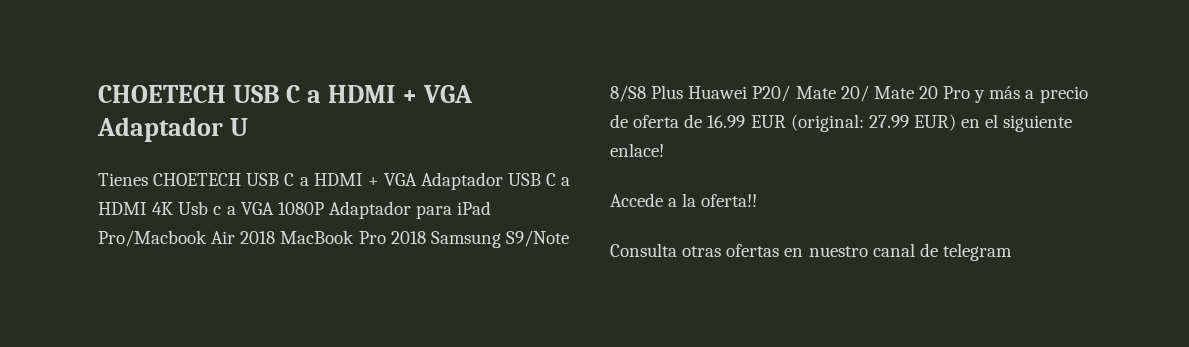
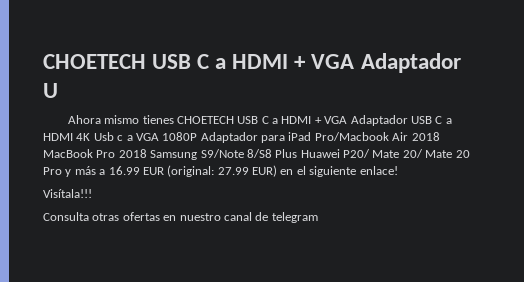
- Tienes CHOETECH USB C a HDMI + VGA Adaptador USB C a HDMI 4K Usb c a VGA 1080P Adaptador para iPad Pro/Macbook Air 2018 MacBook Pro 2018 Samsung S9/Note 8/S8 Plus Huawei P20/ Mate 20/ Mate 20 Pro y más a precio de oferta de 16.99 EUR (original: 27.99 EUR) en el siguiente enlace!
+ Ahora mismo tienes CHOETECH USB C a HDMI + VGA Adaptador USB C a HDMI 4K Usb c a VGA 1080P Adaptador para iPad Pro/Macbook Air 2018 MacBook Pro 2018 Samsung S9/Note 8/S8 Plus Huawei P20/ Mate 20/ Mate 20 Pro y más a 16.99 EUR (original: 27.99 EUR) en el siguiente enlace!
- Accede a la oferta!!
+ Visítala!!!

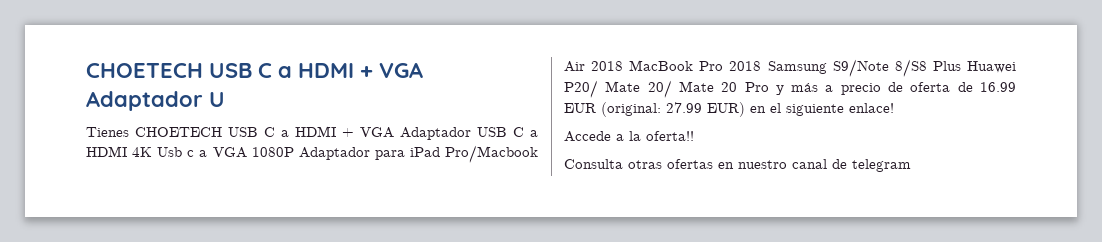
- Ahora mismo tienes CHOETECH USB C a HDMI + VGA Adaptador USB C a HDMI 4K Usb c a VGA 1080P Adaptador para iPad Pro/Macbook Air 2018 MacBook Pro 2018 Samsung S9/Note 8/S8 Plus Huawei P20/ Mate 20/ Mate 20 Pro y más a 16.99 EUR (original: 27.99 EUR) en el siguiente enlace!
+ Tienes CHOETECH USB C a HDMI + VGA Adaptador USB C a HDMI 4K Usb c a VGA 1080P Adaptador para iPad Pro/Macbook Air 2018 MacBook Pro 2018 Samsung S9/Note 8/S8 Plus Huawei P20/ Mate 20/ Mate 20 Pro y más a precio de oferta de 16.99 EUR (original: 27.99 EUR) en el siguiente enlace!
- Visítala!!!
+ Accede a la oferta!!

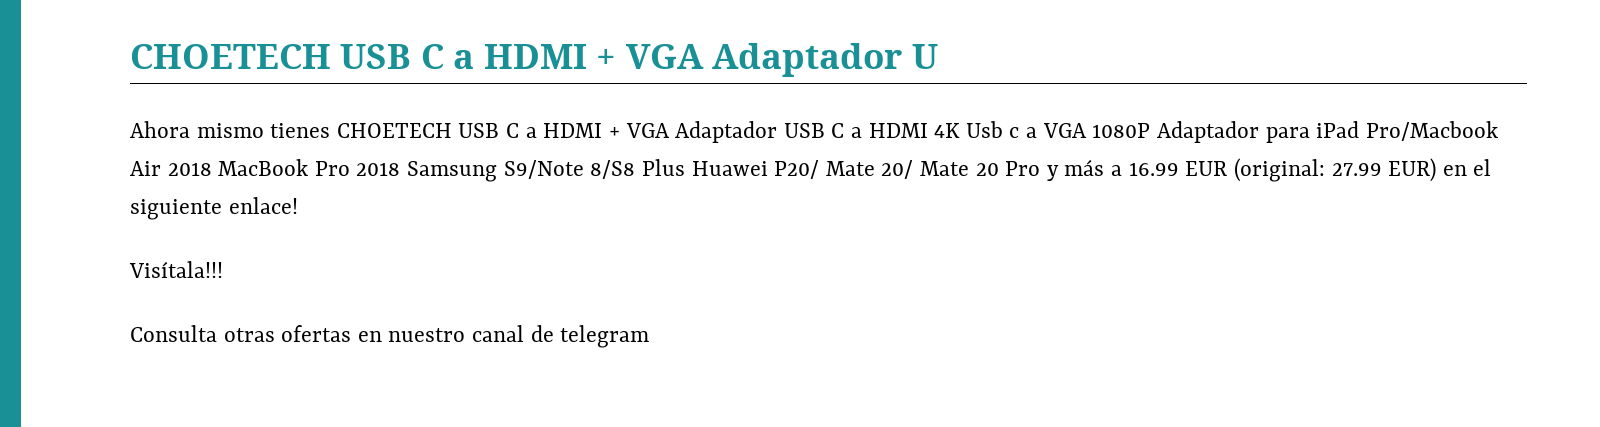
- Tienes CHOETECH USB C a HDMI + VGA Adaptador USB C a HDMI 4K Usb c a VGA 1080P Adaptador para iPad Pro/Macbook Air 2018 MacBook Pro 2018 Samsung S9/Note 8/S8 Plus Huawei P20/ Mate 20/ Mate 20 Pro y más a precio de oferta de 16.99 EUR (original: 27.99 EUR) en el siguiente enlace!
+ Ahora mismo tienes CHOETECH USB C a HDMI + VGA Adaptador USB C a HDMI 4K Usb c a VGA 1080P Adaptador para iPad Pro/Macbook Air 2018 MacBook Pro 2018 Samsung S9/Note 8/S8 Plus Huawei P20/ Mate 20/ Mate 20 Pro y más a 16.99 EUR (original: 27.99 EUR) en el siguiente enlace!
- Accede a la oferta!!
+ Visítala!!!

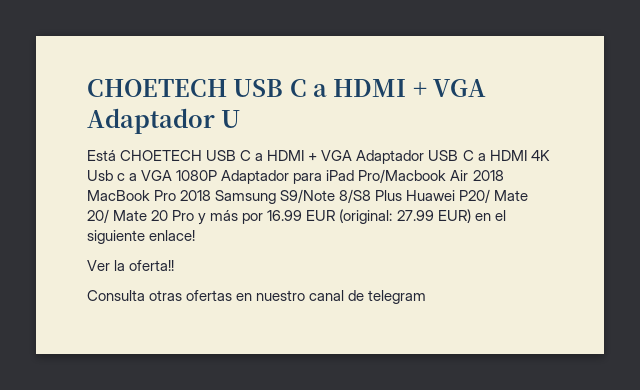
- Ahora mismo tienes CHOETECH USB C a HDMI + VGA Adaptador USB C a HDMI 4K Usb c a VGA 1080P Adaptador para iPad Pro/Macbook Air 2018 MacBook Pro 2018 Samsung S9/Note 8/S8 Plus Huawei P20/ Mate 20/ Mate 20 Pro y más a 16.99 EUR (original: 27.99 EUR) en el siguiente enlace!
+ Está CHOETECH USB C a HDMI + VGA Adaptador USB C a HDMI 4K Usb c a VGA 1080P Adaptador para iPad Pro/Macbook Air 2018 MacBook Pro 2018 Samsung S9/Note 8/S8 Plus Huawei P20/ Mate 20/ Mate 20 Pro y más por 16.99 EUR (original: 27.99 EUR) en el siguiente enlace!
- Visítala!!!
+ Ver la oferta!!

